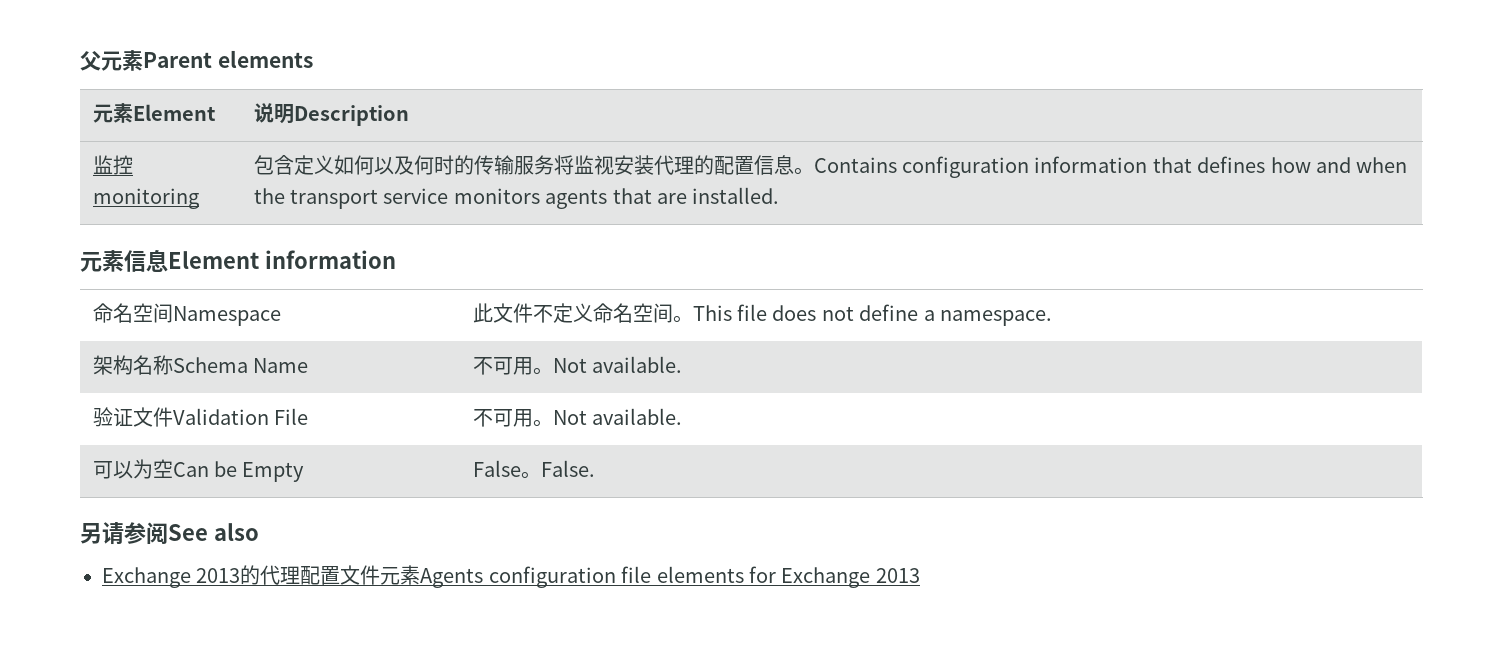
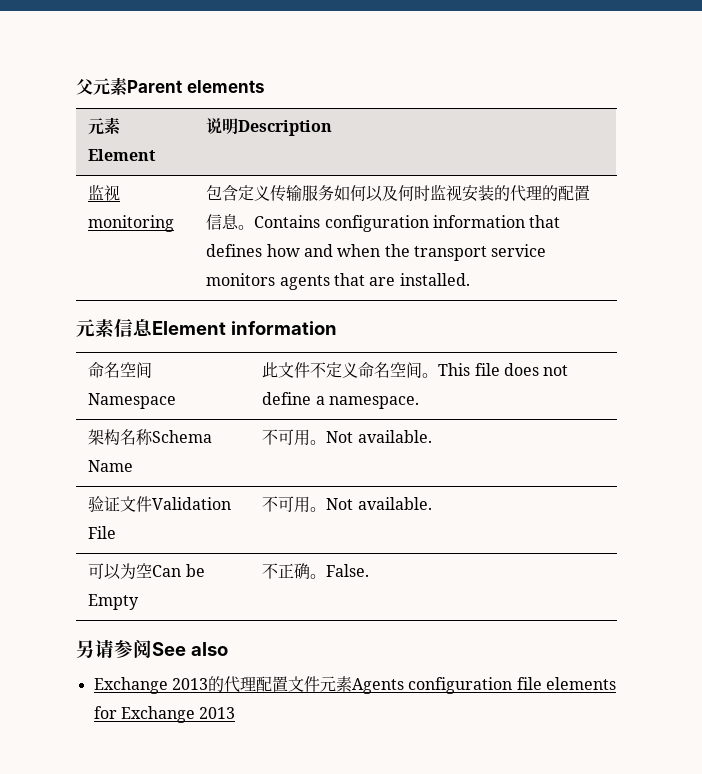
- 监控monitoring | 包含定义如何以及何时的传输服务将监视安装代理的配置信息。Contains configuration information that defines how and when the transport service monitors agents that are installed.
+ 监视monitoring | 包含定义传输服务如何以及何时监视安装的代理的配置信息。Contains configuration information that defines how and when the transport service monitors agents that are installed.
- 可以为空Can be Empty | False。False.
+ 可以为空Can be Empty | 不正确。False.

